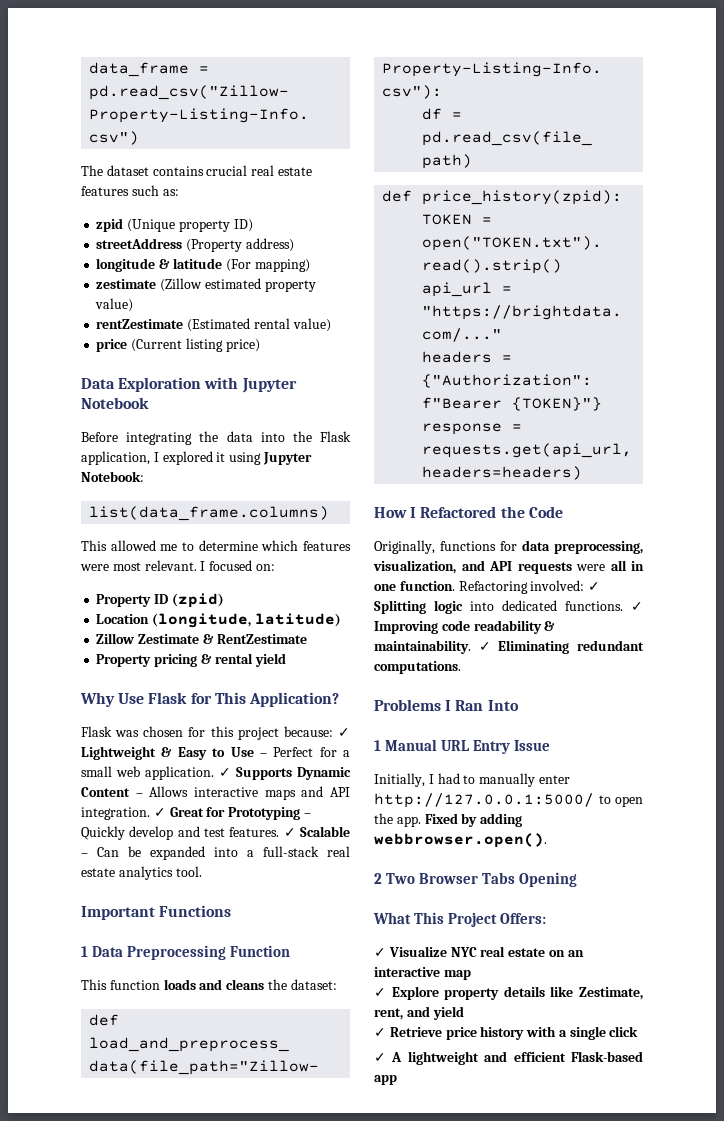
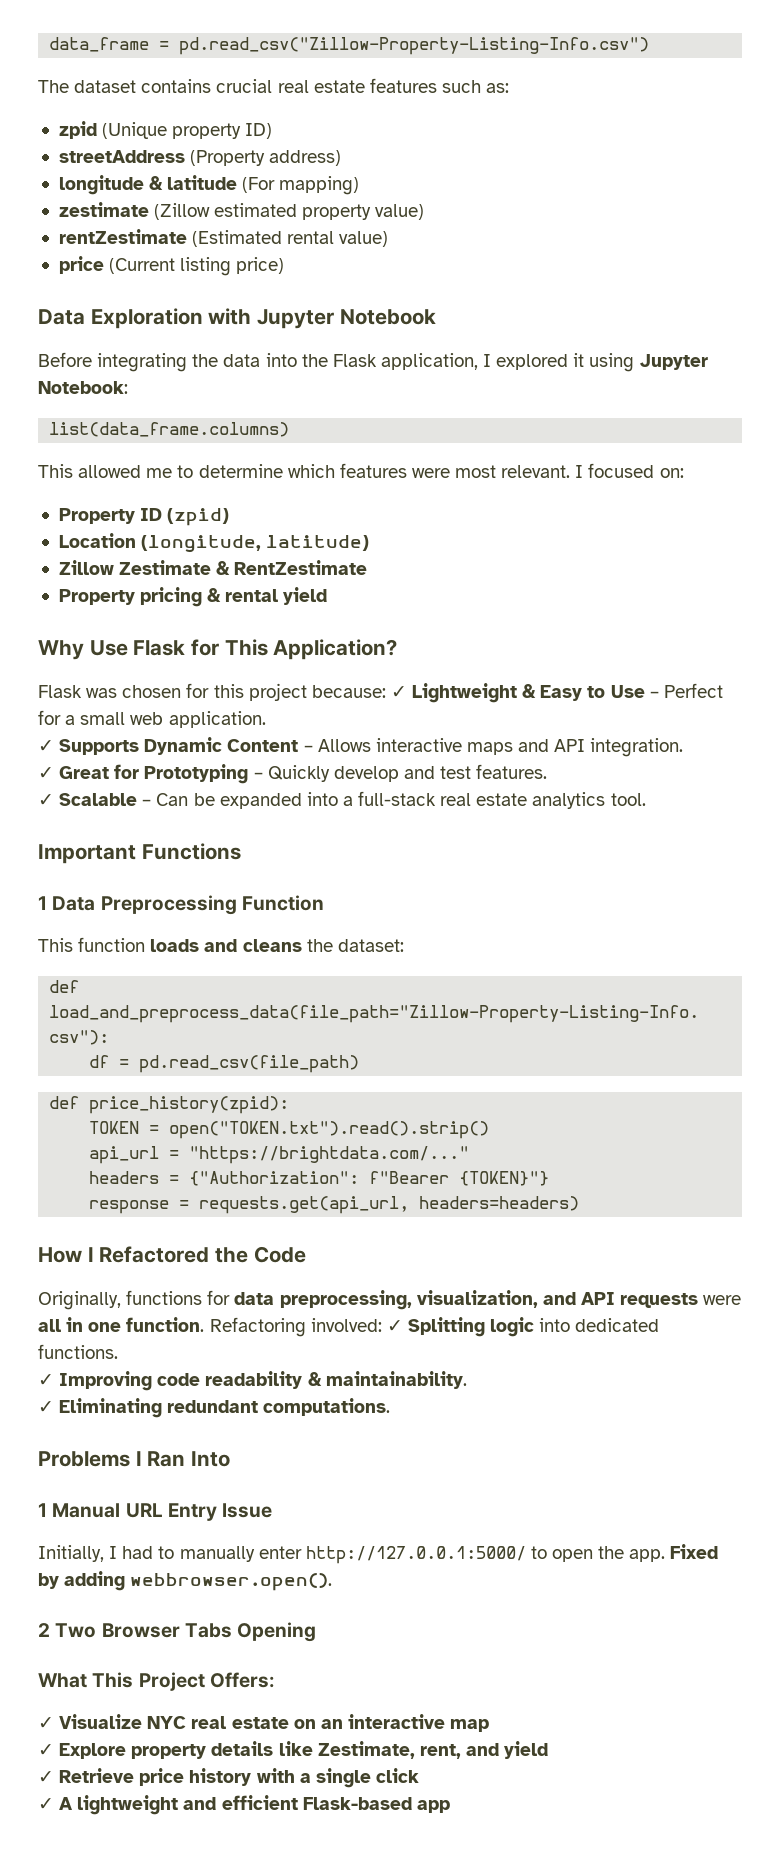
- Flask was chosen for this project because: ✓ Lightweight & Easy to Use – Perfect for a small web application. ✓ Supports Dynamic Content – Allows interactive maps and API integration. ✓ Great for Prototyping – Quickly develop and test features. ✓ Scalable – Can be expanded into a full-stack real estate analytics tool.
+ Flask was chosen for this project because: ✓ Lightweight & Easy to Use – Perfect for a small web application.
+ ✓ Supports Dynamic Content – Allows interactive maps and API integration.
+ ✓ Great for Prototyping – Quickly develop and test features.
+ ✓ Scalable – Can be expanded into a full-stack real estate analytics tool.
- Refactoring involved: ✓ Splitting logic into dedicated functions. ✓ Improving code readability & maintainability. ✓ Eliminating redundant computations.
+ Refactoring involved: ✓ Splitting logic into dedicated functions.
+ ✓ Improving code readability & maintainability.
+ ✓ Eliminating redundant computations.

